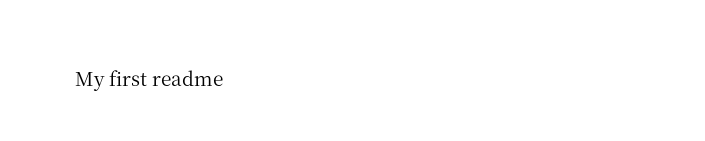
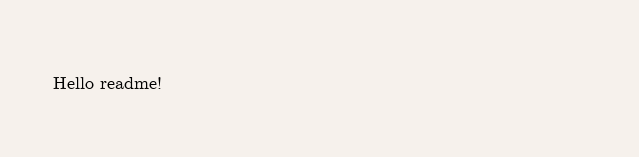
- My first readme
+ Hello readme!

